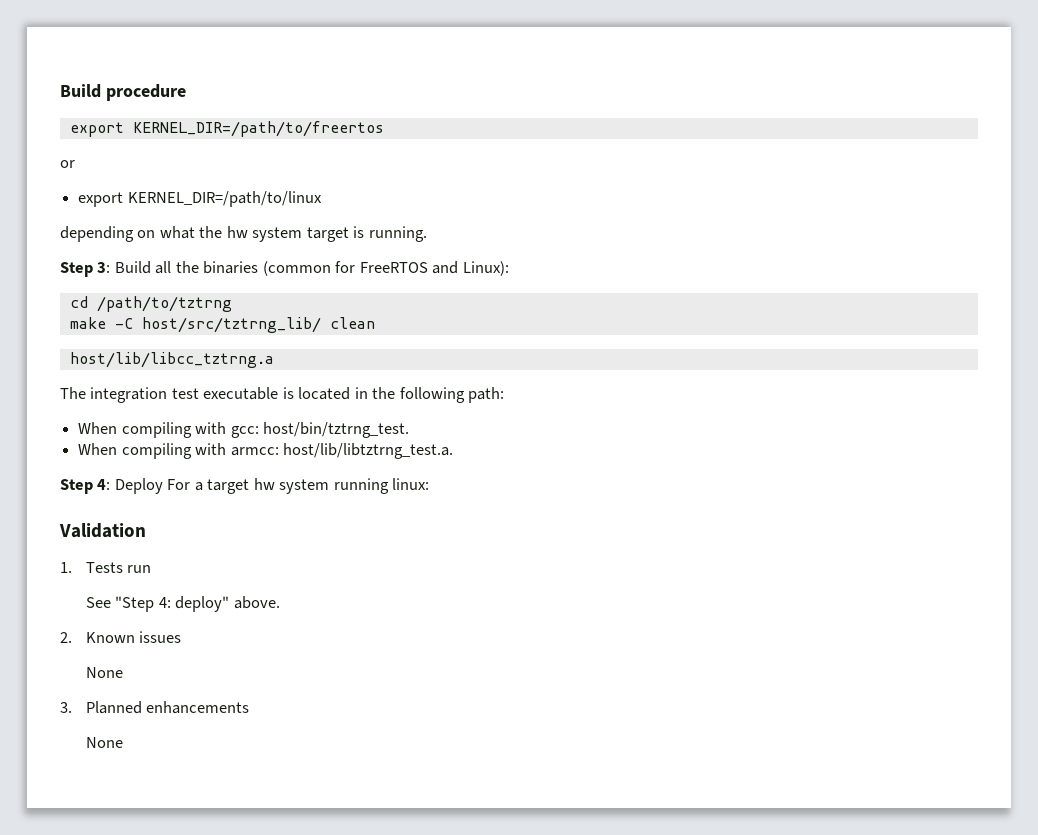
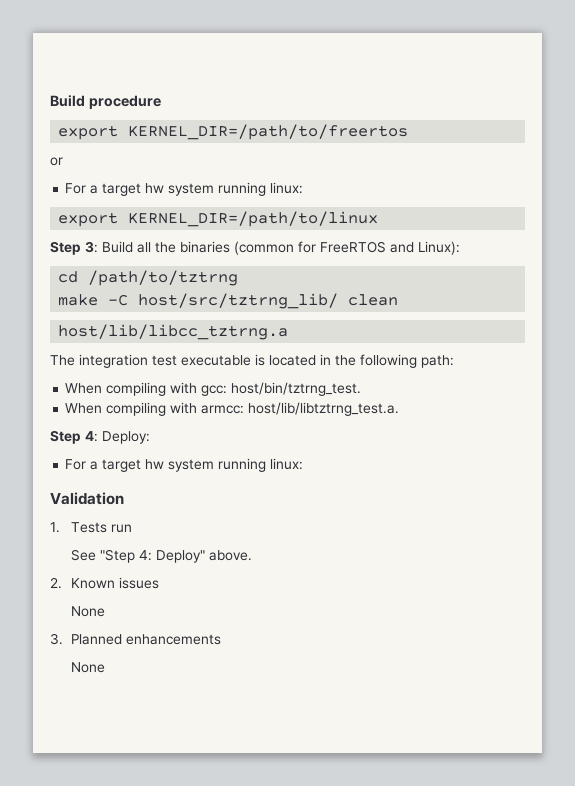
  or
+ For a target hw system running linux:
  export KERNEL_DIR=/path/to/linux
- depending on what the hw system target is running.
- Step 4: Deploy For a target hw system running linux:
+ Step 4: Deploy:
+ For a target hw system running linux:
- See "Step 4: deploy" above.
+ See "Step 4: Deploy" above.

